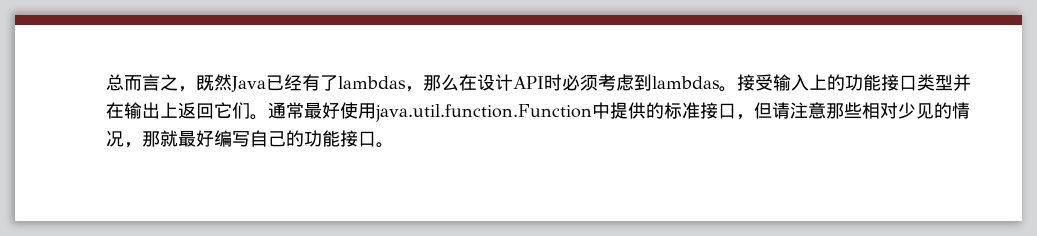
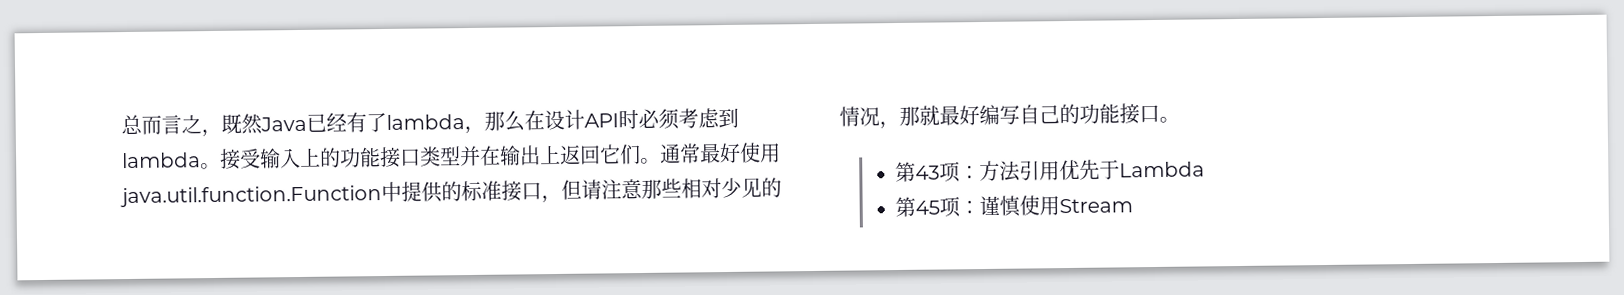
- 总而言之，既然Java已经有了lambdas，那么在设计API时必须考虑到lambdas。
+ 总而言之，既然Java已经有了lambda，那么在设计API时必须考虑到lambda。
+ 第43项：方法引用优先于Lambda
+ 第45项：谨慎使用Stream

